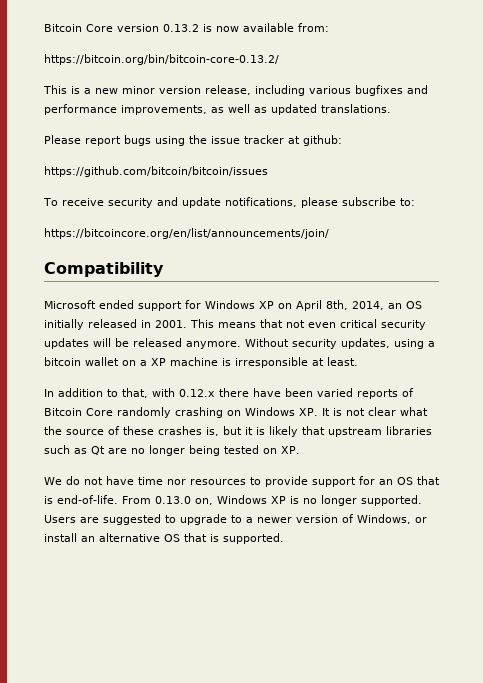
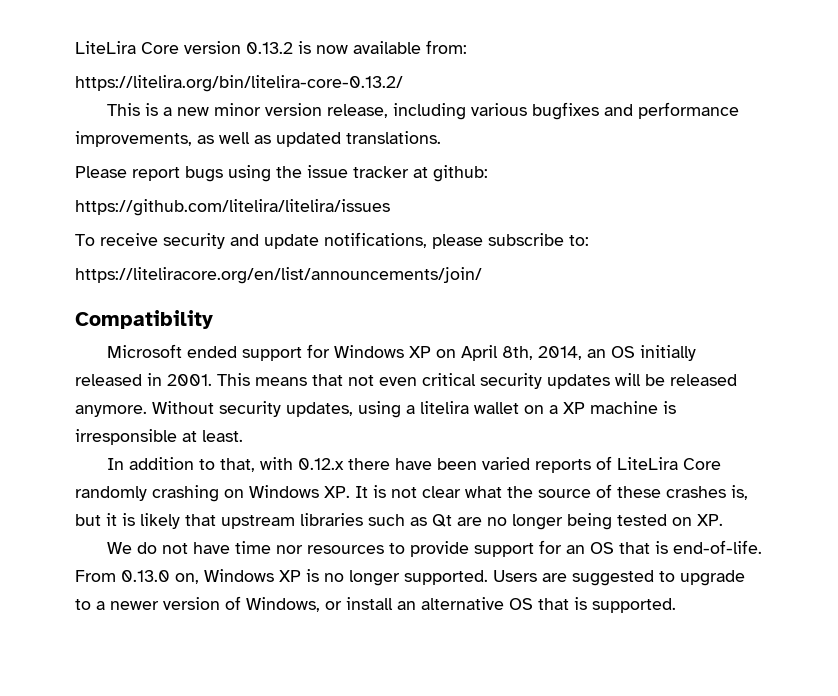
- Bitcoin Core version 0.13.2 is now available from:
+ LiteLira Core version 0.13.2 is now available from:
- https://bitcoin.org/bin/bitcoin-core-0.13.2/
+ https://litelira.org/bin/litelira-core-0.13.2/
- https://github.com/bitcoin/bitcoin/issues
+ https://github.com/litelira/litelira/issues
- https://bitcoincore.org/en/list/announcements/join/
+ https://liteliracore.org/en/list/announcements/join/
- Without security updates, using a bitcoin wallet on a XP machine is irresponsible at least.
+ Without security updates, using a litelira wallet on a XP machine is irresponsible at least.
- In addition to that, with 0.12.x there have been varied reports of Bitcoin Core randomly crashing on Windows XP. It is not clear what the source of these crashes is, but it is likely that upstream libraries such as Qt are no longer being tested on XP.
+ In addition to that, with 0.12.x there have been varied reports of LiteLira Core randomly crashing on Windows XP. It is not clear what the source of these crashes is, but it is likely that upstream libraries such as Qt are no longer being tested on XP.

